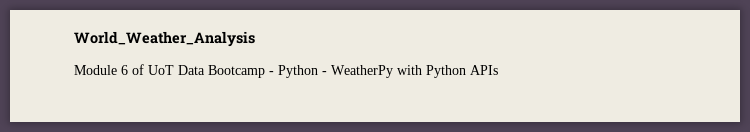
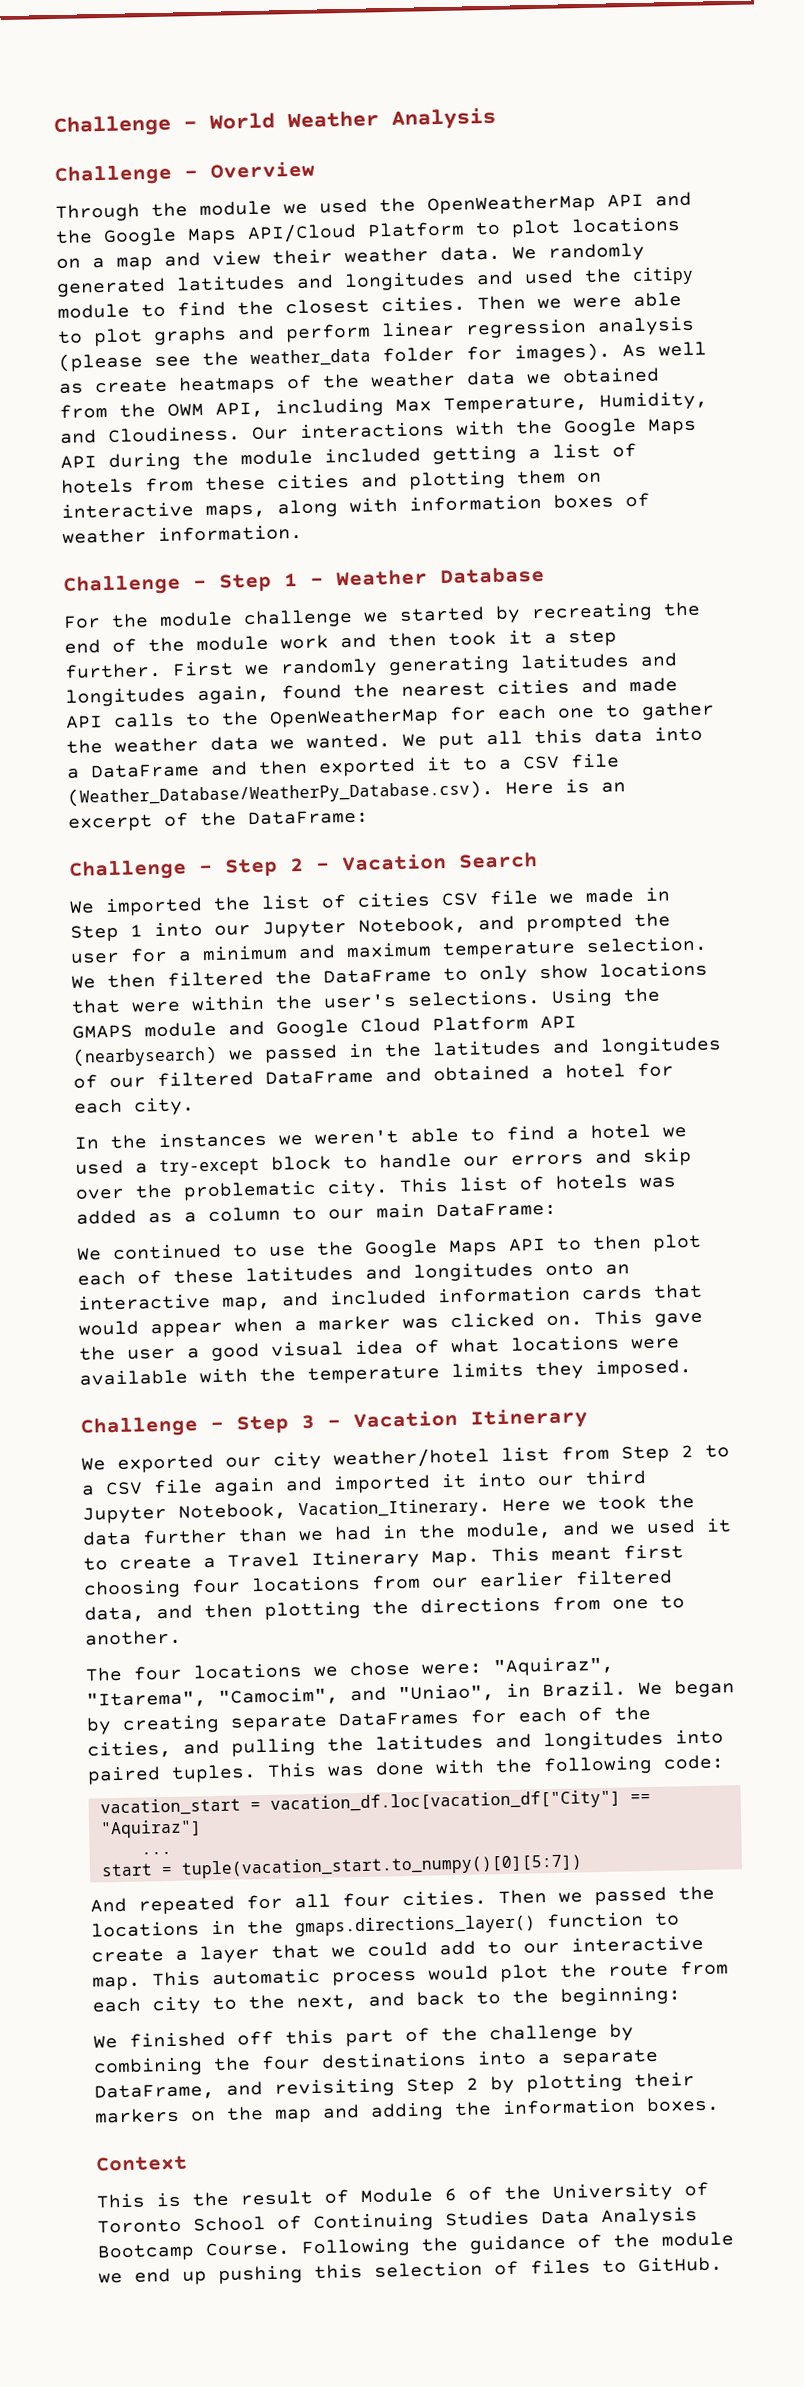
- World_Weather_Analysis
- Module 6 of UoT Data Bootcamp - Python - WeatherPy with Python APIs
+ Challenge - World Weather Analysis
+ Challenge - Overview
+ Through the module we used the OpenWeatherMap API and the Google Maps API/Cloud Platform to plot locations on a map and view their weather data. We randomly generated latitudes and longitudes and used the citipy module to find the closest cities. Then we were able to plot graphs and perform linear regression analysis (please see the weather_data folder for images). As well as create heatmaps of the weather data we obtained from the OWM API, including Max Temperature, Humidity, and Cloudiness. Our interactions with the Google Maps API during the module included getting a list of hotels from these cities and plotting them on interactive maps, along with information boxes of weather information.
+ Challenge - Step 1 - Weather Database
+ For the module challenge we started by recreating the end of the module work and then took it a step further. First we randomly generating latitudes and longitudes again, found the nearest cities and made API calls to the OpenWeatherMap for each one to gather the weather data we wanted. We put all this data into a DataFrame and then exported it to a CSV file (Weather_Database/WeatherPy_Database.csv). Here is an excerpt of the DataFrame:
+ Challenge - Step 2 - Vacation Search
+ We imported the list of cities CSV file we made in Step 1 into our Jupyter Notebook, and prompted the user for a minimum and maximum temperature selection. We then filtered the DataFrame to only show locations that were within the user's selections. Using the GMAPS module and Google Cloud Platform API (nearbysearch) we passed in the latitudes and longitudes of our filtered DataFrame and obtained a hotel for each city.
+ In the instances we weren't able to find a hotel we used a try-except block to handle our errors and skip over the problematic city. This list of hotels was added as a column to our main DataFrame:
+ We continued to use the Google Maps API to then plot each of these latitudes and longitudes onto an interactive map, and included information cards that would appear when a marker was clicked on. This gave the user a good visual idea of what locations were available with the temperature limits they imposed.
+ Challenge - Step 3 - Vacation Itinerary
+ We exported our city weather/hotel list from Step 2 to a CSV file again and imported it into our third Jupyter Notebook, Vacation_Itinerary. Here we took the data further than we had in the module, and we used it to create a Travel Itinerary Map. This meant first choosing four locations from our earlier filtered data, and then plotting the directions from one to another.
+ The four locations we chose were: "Aquiraz", "Itarema", "Camocim", and "Uniao", in Brazil. We began by creating separate DataFrames for each of the cities, and pulling the latitudes and longitudes into paired tuples. This was done with the following code:
+ vacation_start = vacation_df.loc[vacation_df["City"] == "Aquiraz"]
+ ...
+ start = tuple(vacation_start.to_numpy()[0][5:7])
+ And repeated for all four cities. Then we passed the locations in the gmaps.directions_layer() function to create a layer that we could add to our interactive map. This automatic process would plot the route from each city to the next, and back to the beginning:
+ We finished off this part of the challenge by combining the four destinations into a separate DataFrame, and revisiting Step 2 by plotting their markers on the map and adding the information boxes.
+ Context
+ This is the result of Module 6 of the University of Toronto School of Continuing Studies Data Analysis Bootcamp Course. Following the guidance of the module we end up pushing this selection of files to GitHub.

